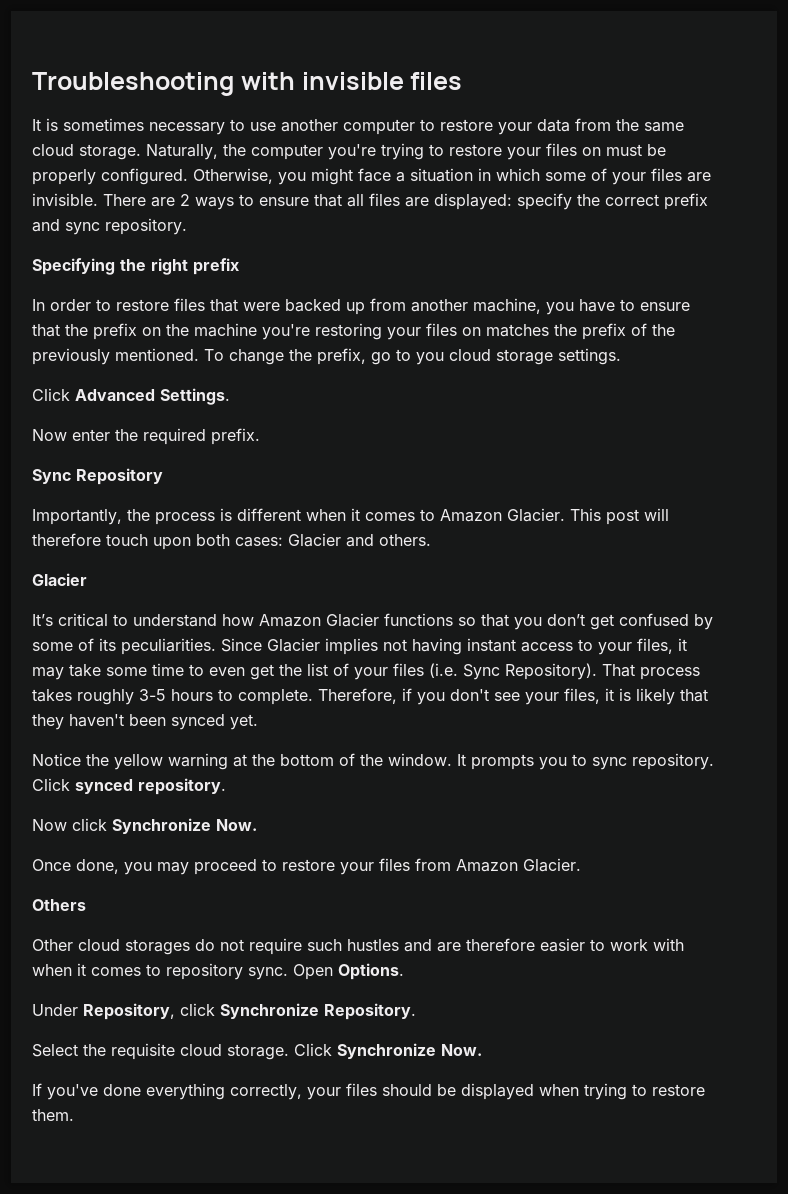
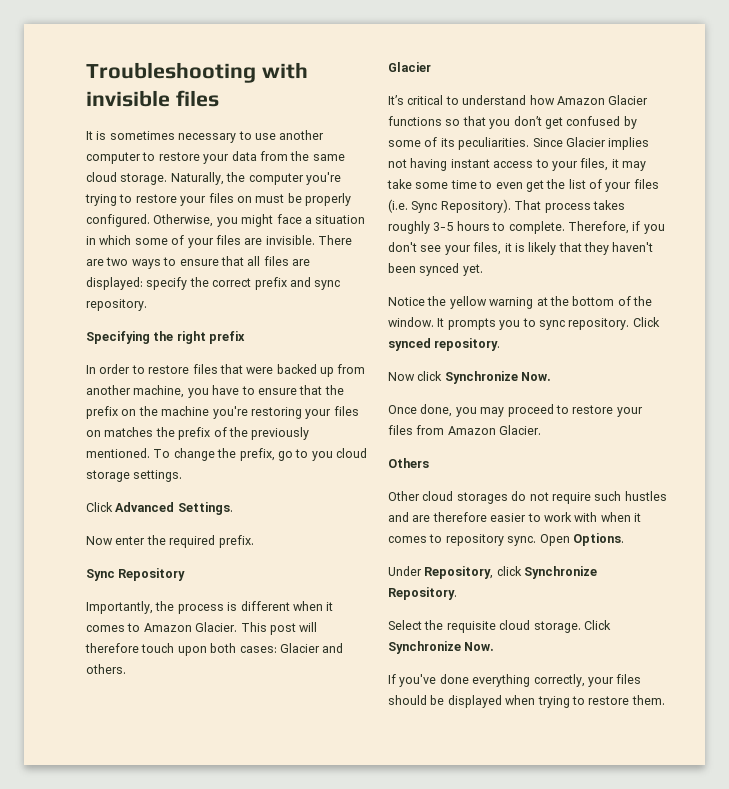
- There are 2 ways to ensure that all files are displayed: specify the correct prefix and sync repository.
+ There are two ways to ensure that all files are displayed: specify the correct prefix and sync repository.

